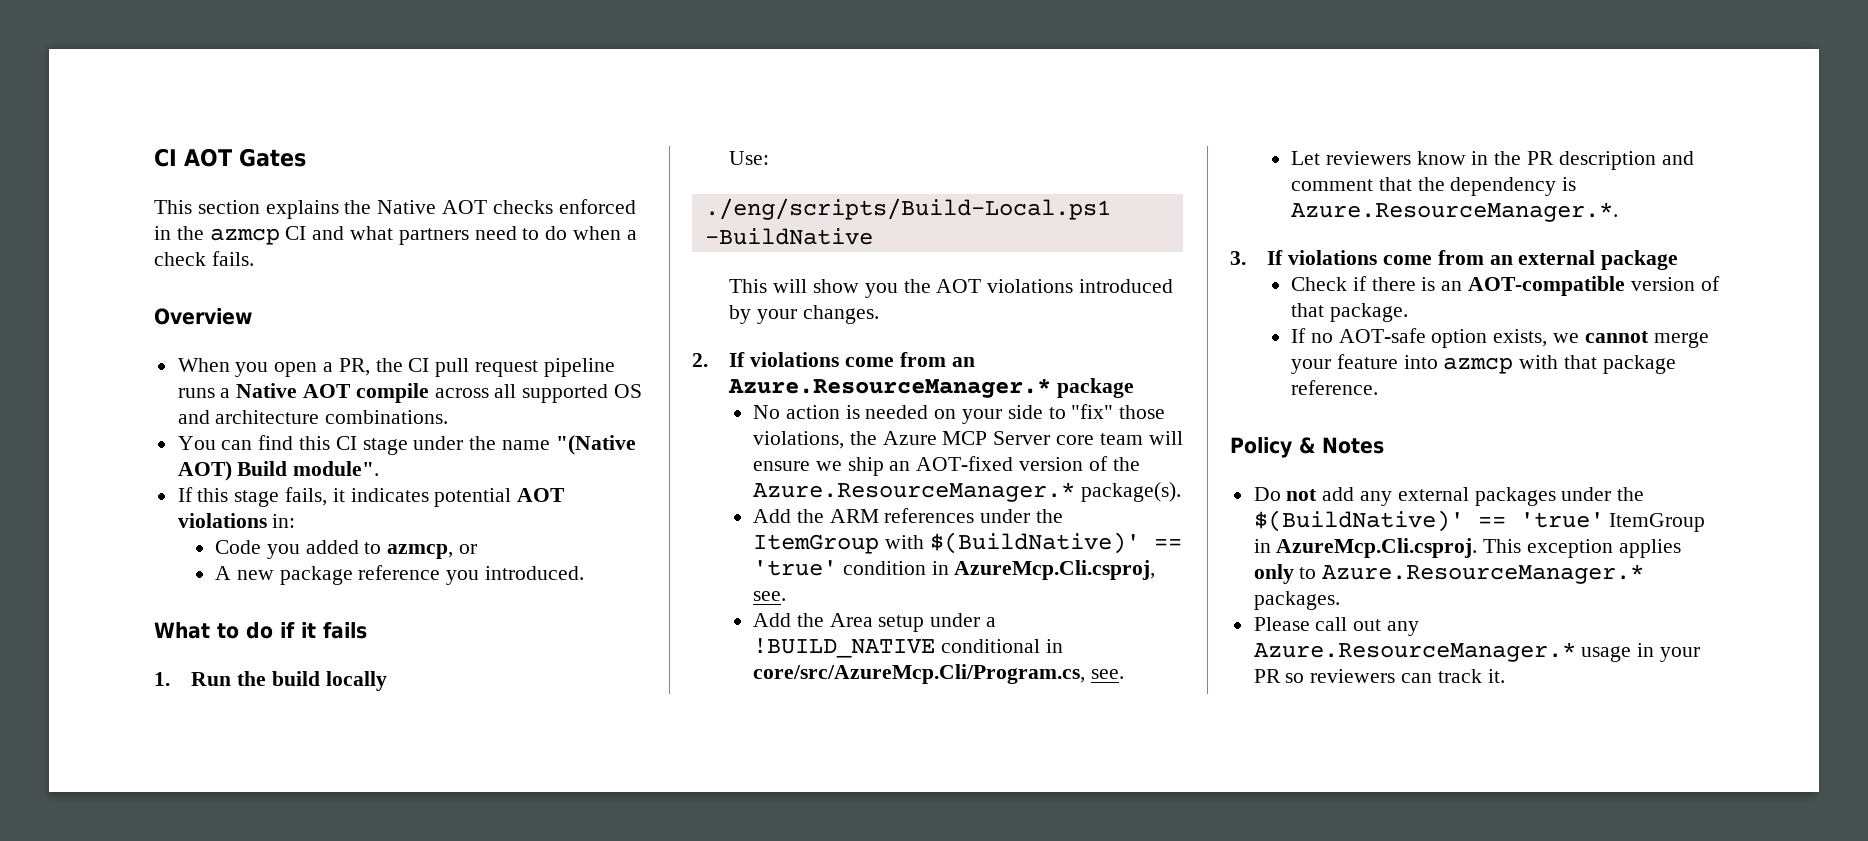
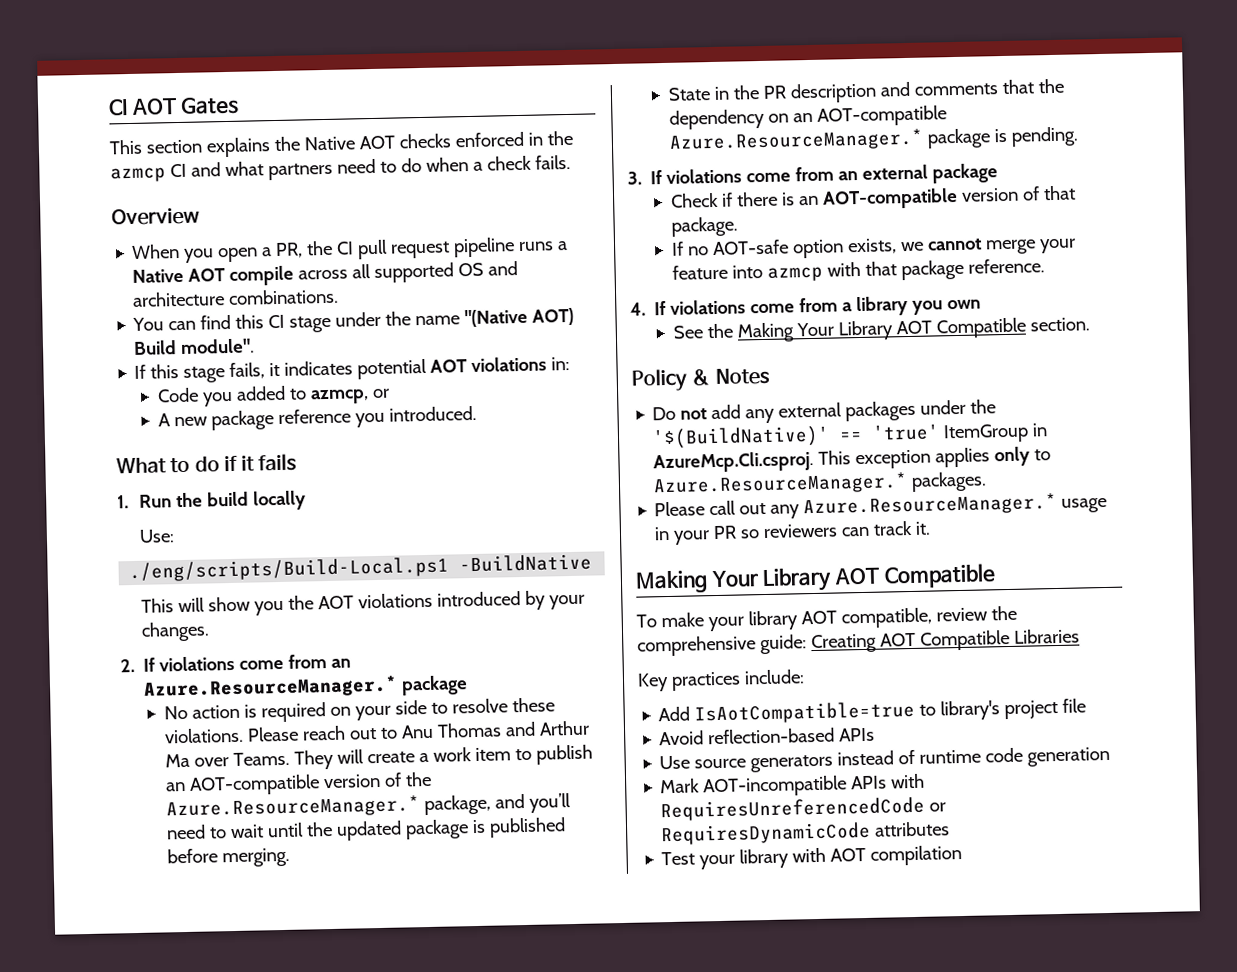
- No action is needed on your side to "fix" those violations, the Azure MCP Server core team will ensure we ship an AOT-fixed version of the Azure.ResourceManager.* package(s).
- Add the ARM references under the ItemGroup with $(BuildNative)' == 'true' condition in AzureMcp.Cli.csproj, see.
- Add the Area setup under a !BUILD_NATIVE conditional in core/src/AzureMcp.Cli/Program.cs, see.
- Let reviewers know in the PR description and comment that the dependency is Azure.ResourceManager.*.
+ No action is required on your side to resolve these violations. Please reach out to Anu Thomas and Arthur Ma over Teams. They will create a work item to publish an AOT-compatible version of the Azure.ResourceManager.* package, and you’ll need to wait until the updated package is published before merging.
+ State in the PR description and comments that the dependency on an AOT-compatible Azure.ResourceManager.* package is pending.
+ 4. If violations come from a library you own
+ See the Making Your Library AOT Compatible section.
- Do not add any external packages under the $(BuildNative)' == 'true' ItemGroup in AzureMcp.Cli.csproj. This exception applies only to Azure.ResourceManager.* packages.
+ Do not add any external packages under the '$(BuildNative)' == 'true' ItemGroup in AzureMcp.Cli.csproj. This exception applies only to Azure.ResourceManager.* packages.
  Please call out any Azure.ResourceManager.* usage in your PR so reviewers can track it.
+ Making Your Library AOT Compatible
+ To make your library AOT compatible, review the comprehensive guide: Creating AOT Compatible Libraries
+ Key practices include:
+ Add IsAotCompatible=true to library's project file
+ Avoid reflection-based APIs
+ Use source generators instead of runtime code generation
+ Mark AOT-incompatible APIs with RequiresUnreferencedCode or RequiresDynamicCode attributes
+ Test your library with AOT compilation

